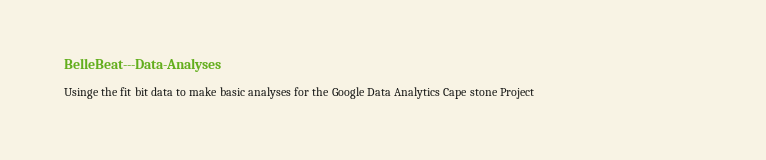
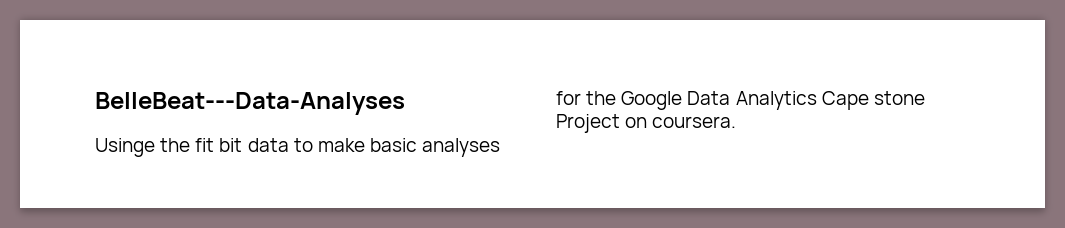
- Usinge the fit bit data to make basic analyses for the Google Data Analytics Cape stone Project
+ Usinge the fit bit data to make basic analyses for the Google Data Analytics Cape stone Project on coursera.

